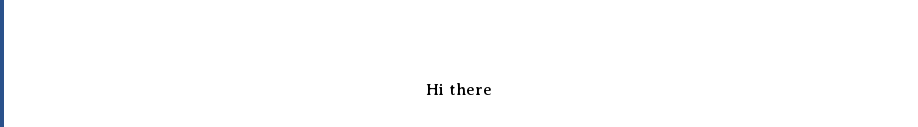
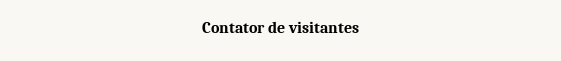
- Hi there
+ Contator de visitantes

